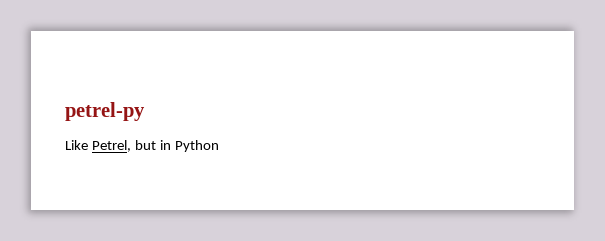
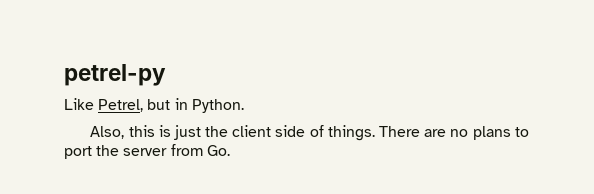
- Like Petrel, but in Python
+ Like Petrel, but in Python.
+ Also, this is just the client side of things. There are no plans to port the server from Go.

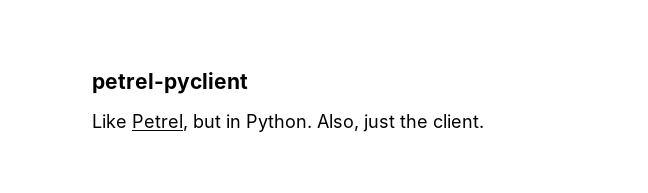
- petrel-py
+ petrel-pyclient
- Like Petrel, but in Python.
- Also, this is just the client side of things. There are no plans to port the server from Go.
+ Like Petrel, but in Python. Also, just the client.

